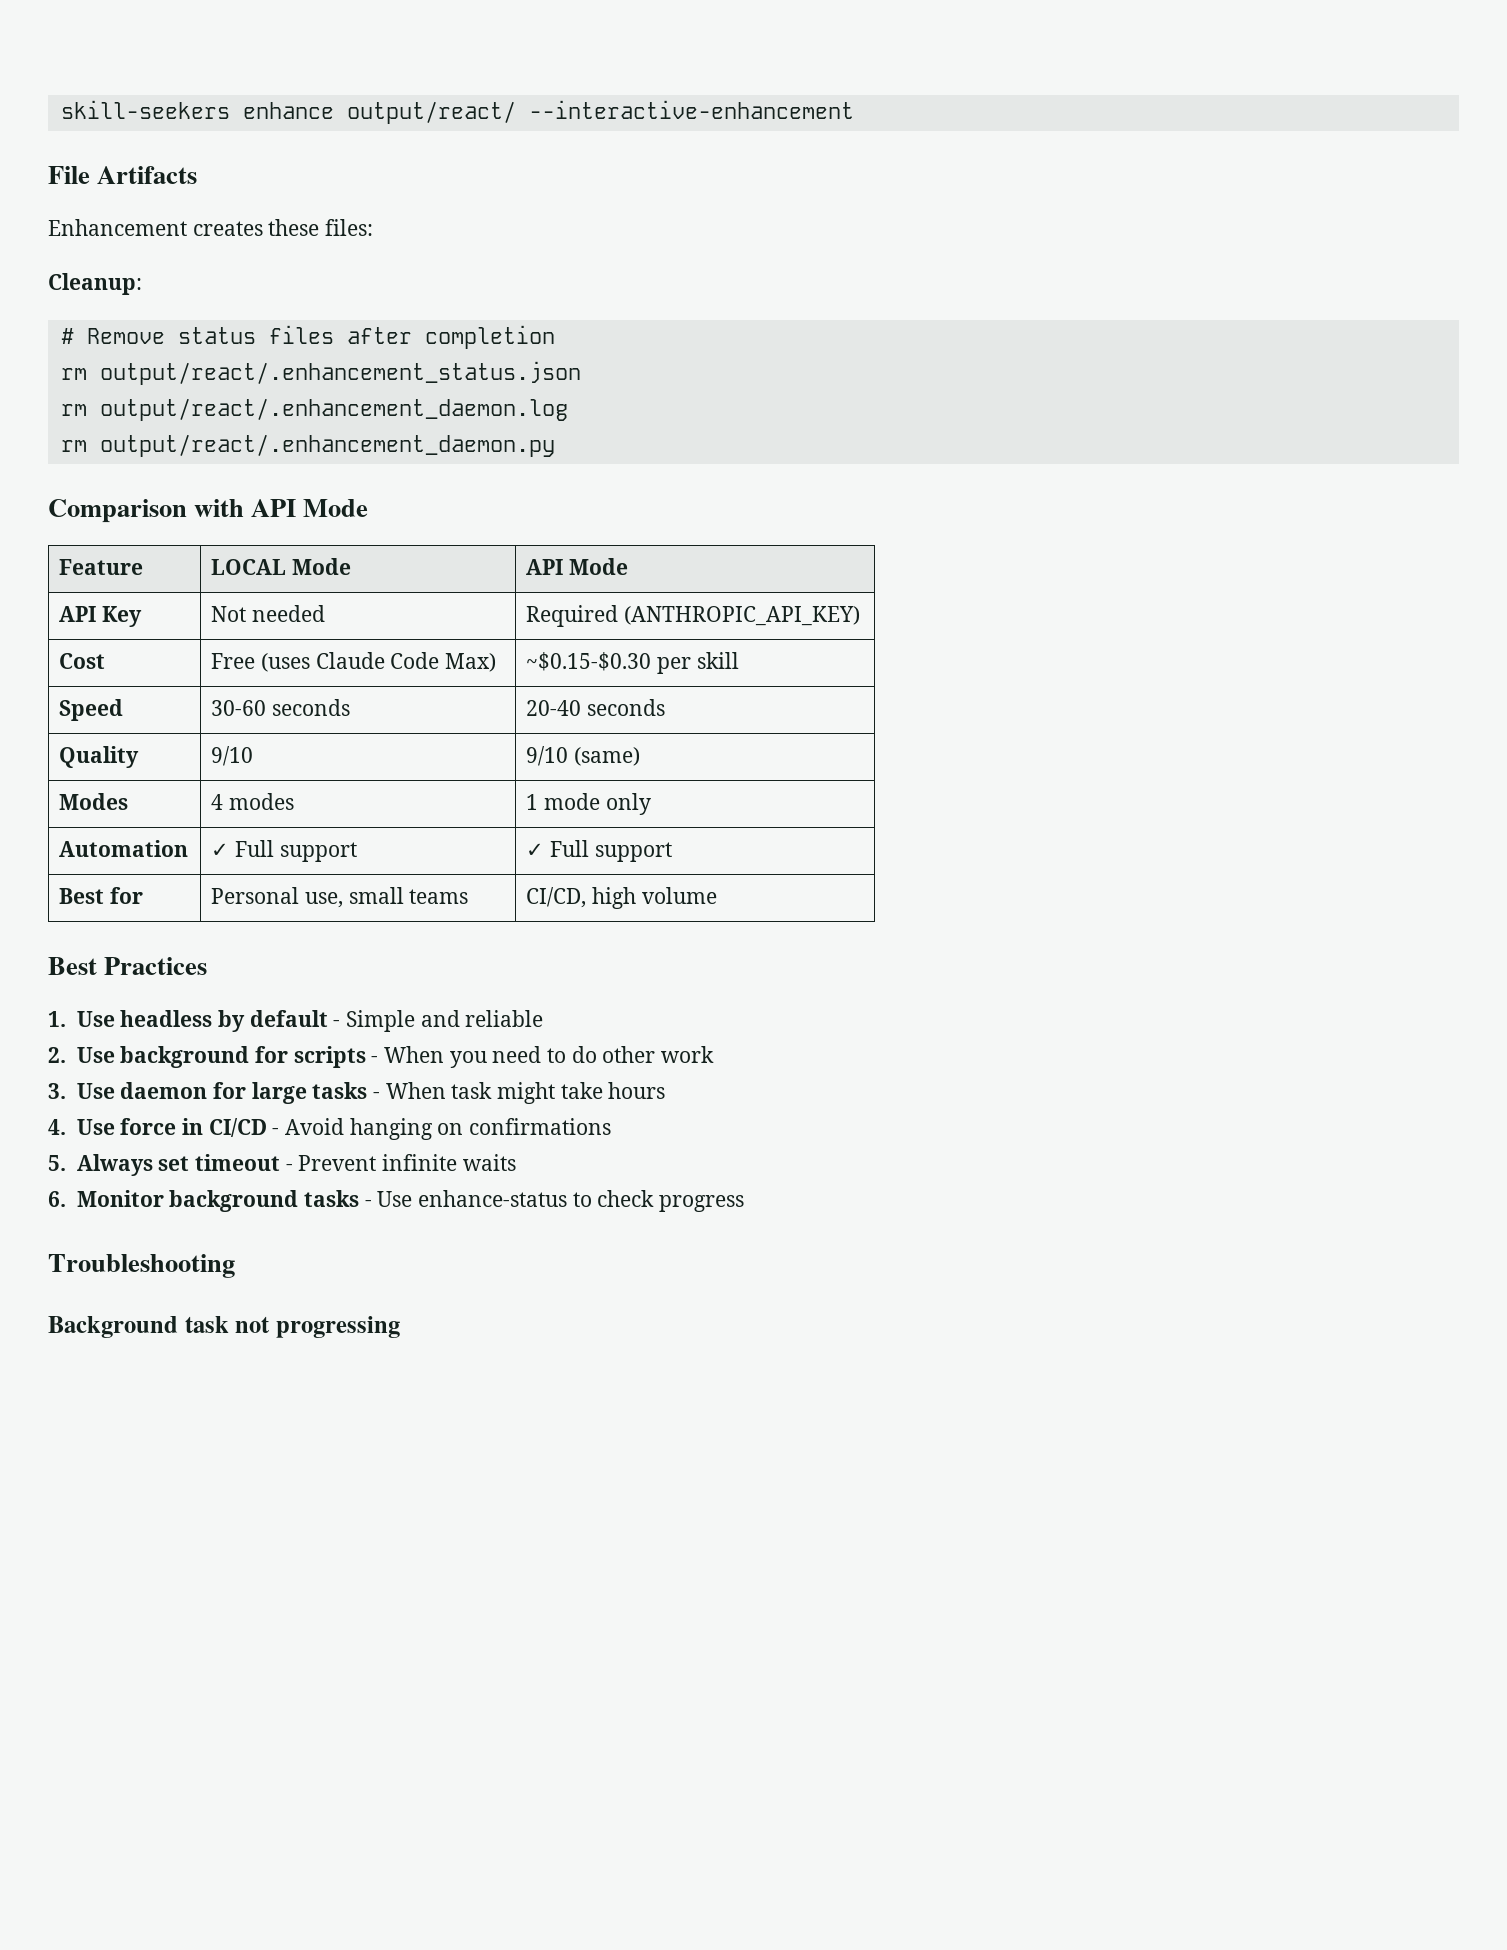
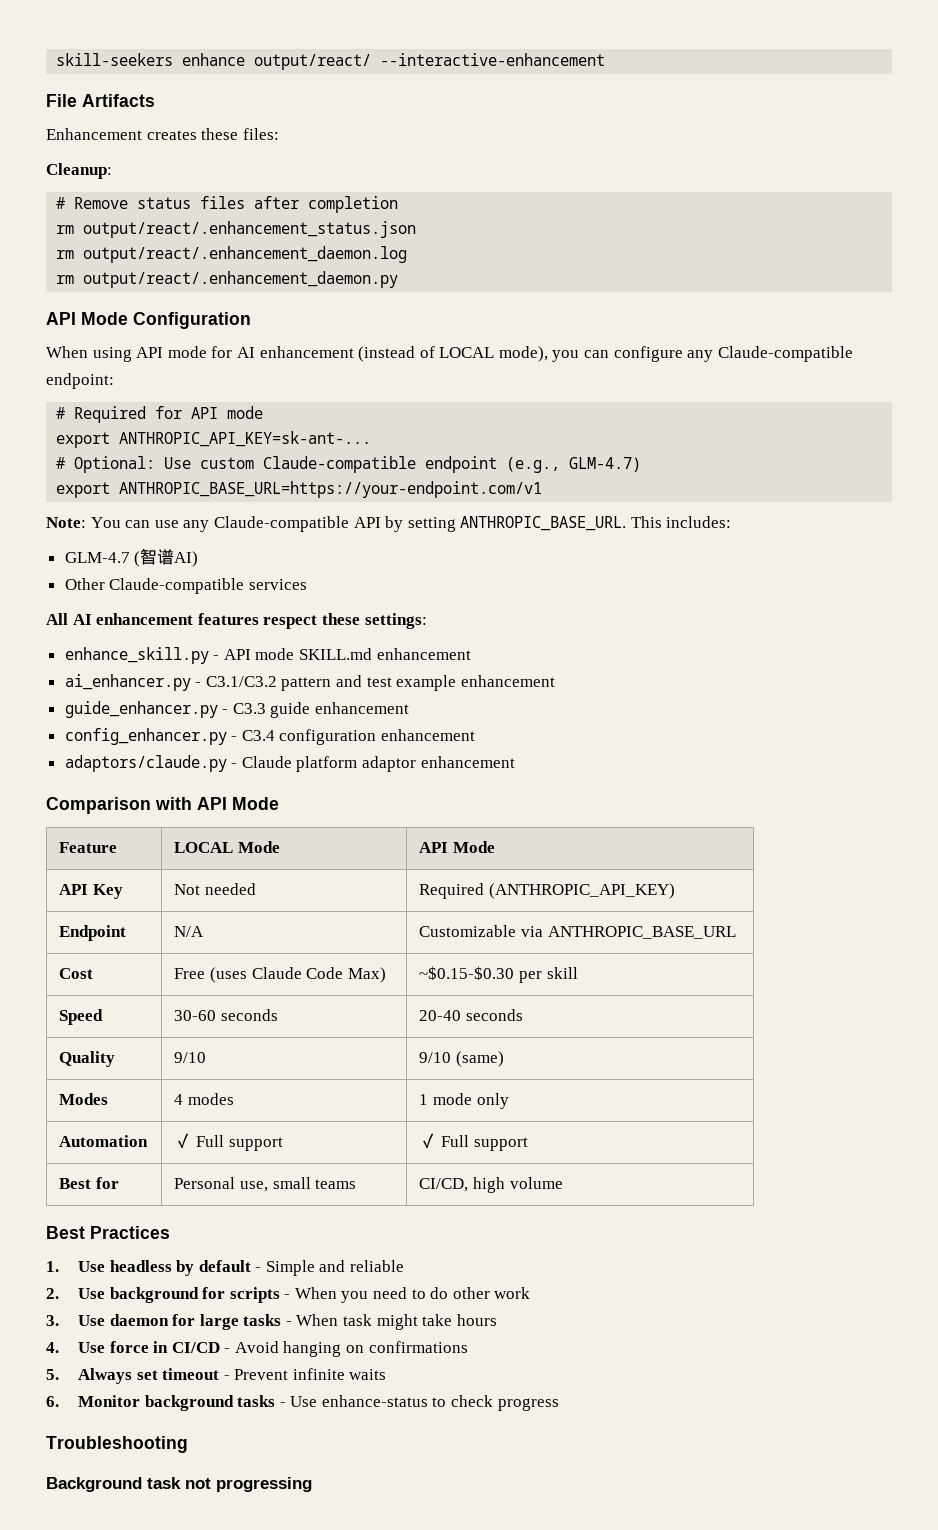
+ API Mode Configuration
+ When using API mode for AI enhancement (instead of LOCAL mode), you can configure any Claude-compatible endpoint:
+ # Required for API mode
+ export ANTHROPIC_API_KEY=sk-ant-...
+ # Optional: Use custom Claude-compatible endpoint (e.g., GLM-4.7)
+ export ANTHROPIC_BASE_URL=https://your-endpoint.com/v1
+ Note: You can use any Claude-compatible API by setting ANTHROPIC_BASE_URL. This includes:
+ GLM-4.7 (智谱AI)
+ Other Claude-compatible services
+ All AI enhancement features respect these settings:
+ enhance_skill.py - API mode SKILL.md enhancement
+ ai_enhancer.py - C3.1/C3.2 pattern and test example enhancement
+ guide_enhancer.py - C3.3 guide enhancement
+ config_enhancer.py - C3.4 configuration enhancement
+ adaptors/claude.py - Claude platform adaptor enhancement
+ Endpoint | N/A | Customizable via ANTHROPIC_BASE_URL

